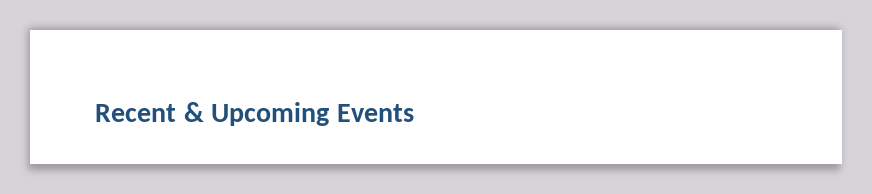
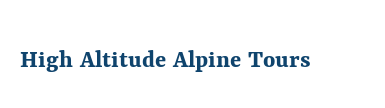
- Recent & Upcoming Events
+ High Altitude Alpine Tours

